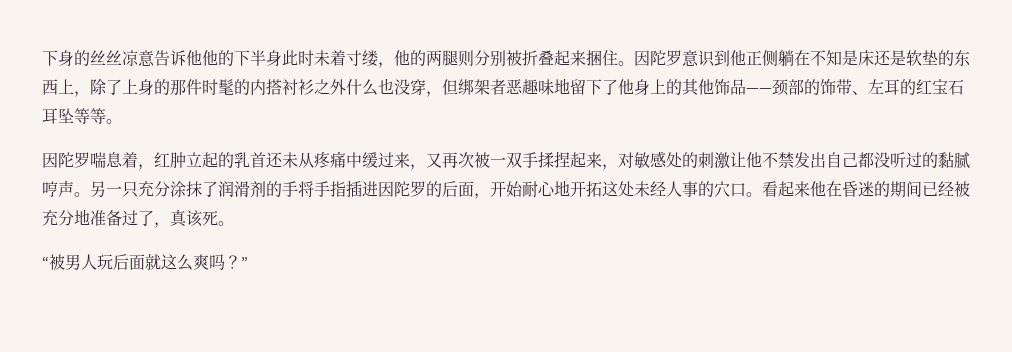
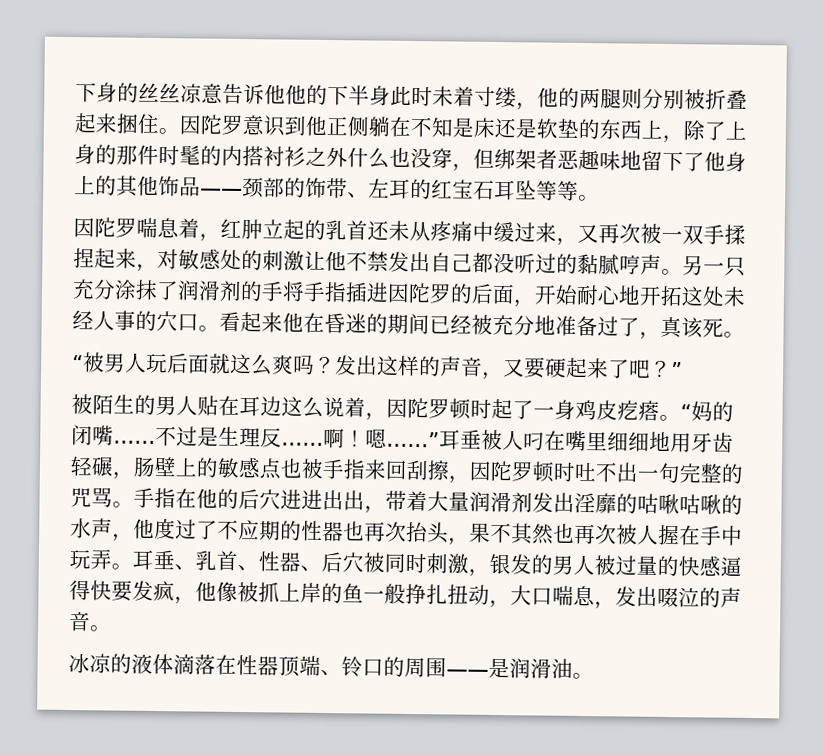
- “被男人玩后面就这么爽吗？”
+ “被男人玩后面就这么爽吗？发出这样的声音，又要硬起来了吧？”
+ 被陌生的男人贴在耳边这么说着，因陀罗顿时起了一身鸡皮疙瘩。“妈的闭嘴……不过是生理反……啊！嗯……”耳垂被人叼在嘴里细细地用牙齿轻碾，肠壁上的敏感点也被手指来回刮擦，因陀罗顿时吐不出一句完整的咒骂。手指在他的后穴进进出出，带着大量润滑剂发出淫靡的咕啾咕啾的水声，他度过了不应期的性器也再次抬头，果不其然也再次被人握在手中玩弄。耳垂、乳首、性器、后穴被同时刺激，银发的男人被过量的快感逼得快要发疯，他像被抓上岸的鱼一般挣扎扭动，大口喘息，发出啜泣的声音。
+ 冰凉的液体滴落在性器顶端、铃口的周围——是润滑油。

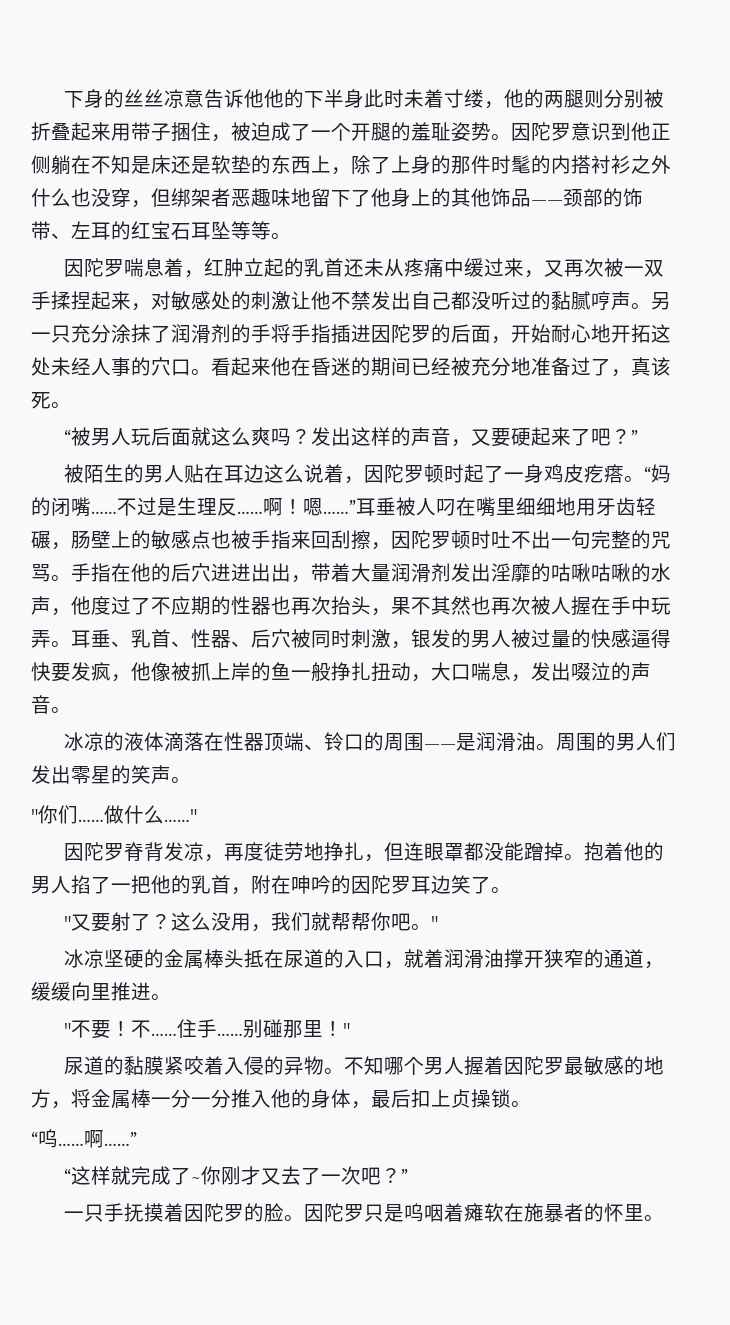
- 下身的丝丝凉意告诉他他的下半身此时未着寸缕，他的两腿则分别被折叠起来捆住。
+ 下身的丝丝凉意告诉他他的下半身此时未着寸缕，他的两腿则分别被折叠起来用带子捆住，被迫成了一个开腿的羞耻姿势。
+ 周围的男人们发出零星的笑声。
+ "你们……做什么……"
+ 因陀罗脊背发凉，再度徒劳地挣扎，但连眼罩都没能蹭掉。抱着他的男人掐了一把他的乳首，附在呻吟的因陀罗耳边笑了。
+ "又要射了？这么没用，我们就帮帮你吧。"
+ 冰凉坚硬的金属棒头抵在尿道的入口，就着润滑油撑开狭窄的通道，缓缓向里推进。
+ "不要！不……住手……别碰那里！"
+ 尿道的黏膜紧咬着入侵的异物。不知哪个男人握着因陀罗最敏感的地方，将金属棒一分一分推入他的身体，最后扣上贞操锁。
+ “呜……啊……”
+ “这样就完成了~你刚才又去了一次吧？”
+ 一只手抚摸着因陀罗的脸。因陀罗只是呜咽着瘫软在施暴者的怀里。

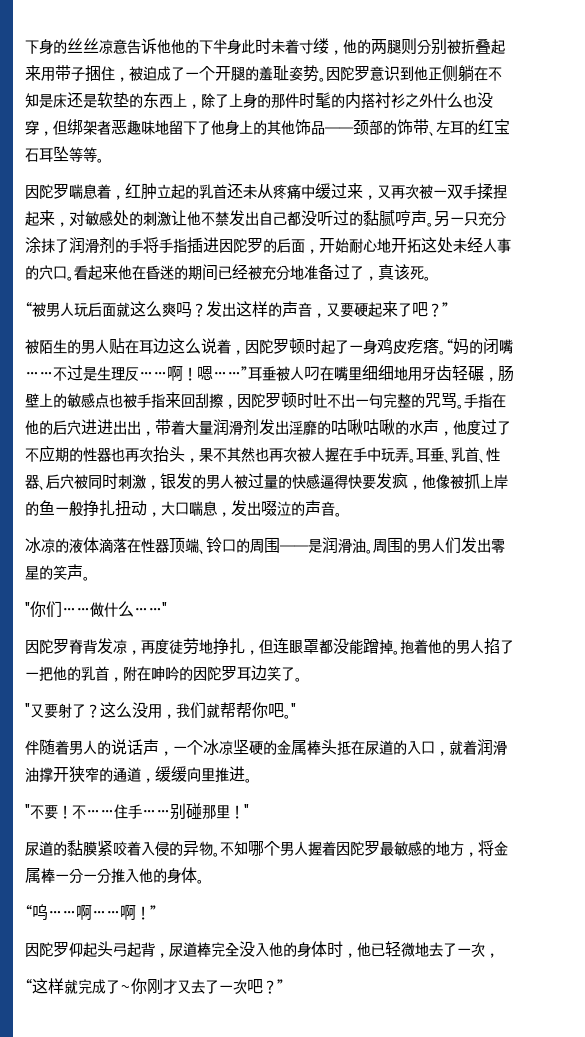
- 冰凉坚硬的金属棒头抵在尿道的入口，就着润滑油撑开狭窄的通道，缓缓向里推进。
+ 伴随着男人的说话声，一个冰凉坚硬的金属棒头抵在尿道的入口，就着润滑油撑开狭窄的通道，缓缓向里推进。
- 不知哪个男人握着因陀罗最敏感的地方，将金属棒一分一分推入他的身体，最后扣上贞操锁。
+ 不知哪个男人握着因陀罗最敏感的地方，将金属棒一分一分推入他的身体。
- 啊……”
+ 啊……啊！”
+ 因陀罗仰起头弓起背，尿道棒完全没入他的身体时，他已轻微地去了一次，
- 一只手抚摸着因陀罗的脸。因陀罗只是呜咽着瘫软在施暴者的怀里。

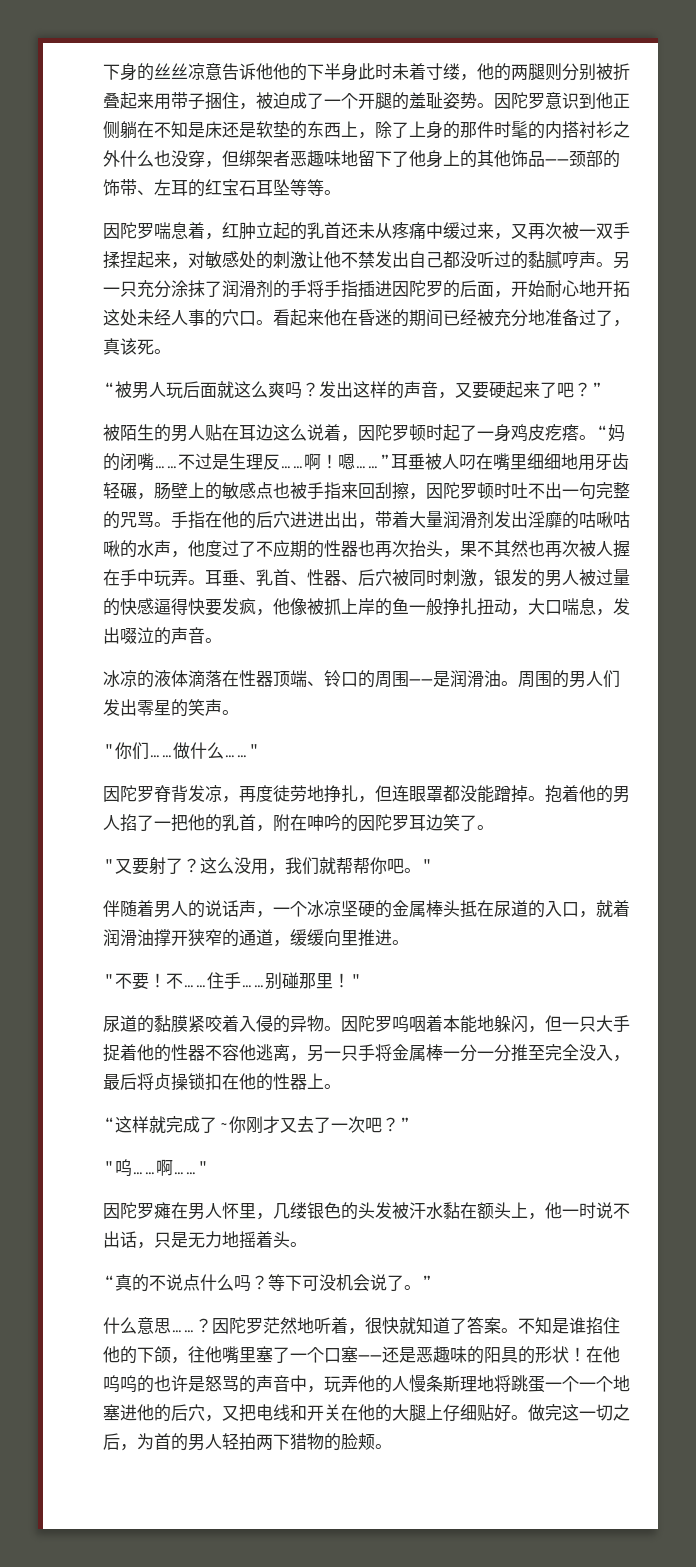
- 不知哪个男人握着因陀罗最敏感的地方，将金属棒一分一分推入他的身体。
- “呜……啊……啊！”
- 因陀罗仰起头弓起背，尿道棒完全没入他的身体时，他已轻微地去了一次，
+ 因陀罗呜咽着本能地躲闪，但一只大手捉着他的性器不容他逃离，另一只手将金属棒一分一分推至完全没入，最后将贞操锁扣在他的性器上。
+ "呜……啊……"
+ 因陀罗瘫在男人怀里，几缕银色的头发被汗水黏在额头上，他一时说不出话，只是无力地摇着头。
+ “真的不说点什么吗？等下可没机会说了。”
+ 什么意思……？因陀罗茫然地听着，很快就知道了答案。不知是谁掐住他的下颌，往他嘴里塞了一个口塞——还是恶趣味的阳具的形状！在他呜呜的也许是怒骂的声音中，玩弄他的人慢条斯理地将跳蛋一个一个地塞进他的后穴，又把电线和开关在他的大腿上仔细贴好。做完这一切之后，为首的男人轻拍两下猎物的脸颊。

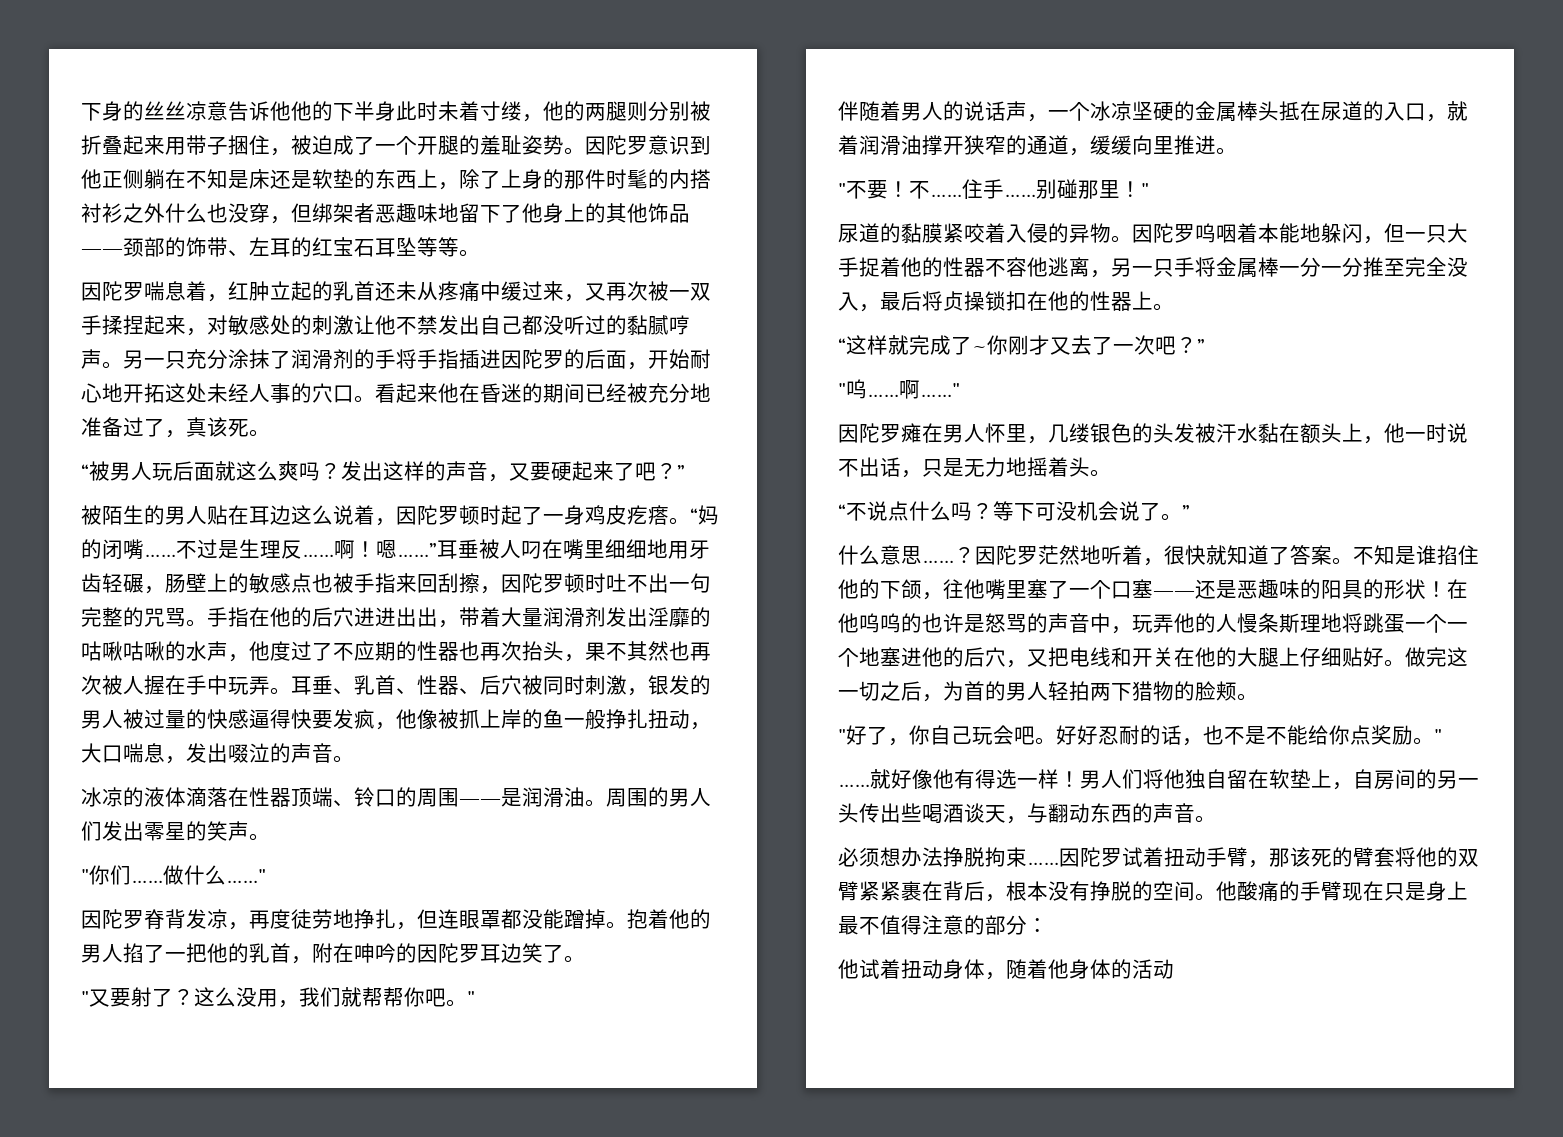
- “真的不说点什么吗？
+ “不说点什么吗？
+ "好了，你自己玩会吧。好好忍耐的话，也不是不能给你点奖励。"
+ ……就好像他有得选一样！男人们将他独自留在软垫上，自房间的另一头传出些喝酒谈天，与翻动东西的声音。
+ 必须想办法挣脱拘束……因陀罗试着扭动手臂，那该死的臂套将他的双臂紧紧裹在背后，根本没有挣脱的空间。他酸痛的手臂现在只是身上最不值得注意的部分：
+ 他试着扭动身体，随着他身体的活动

